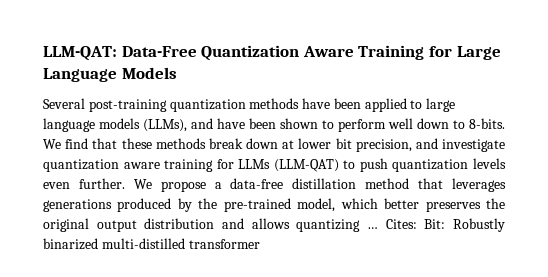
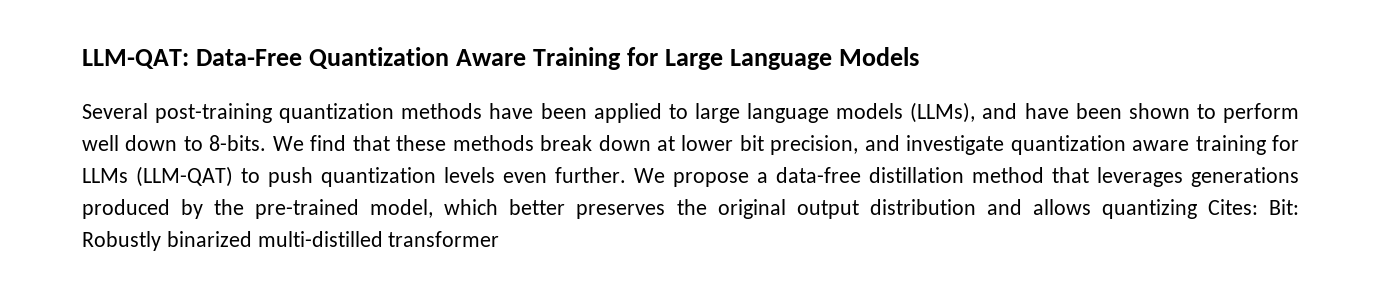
- We propose a data-free distillation method that leverages generations produced by the pre-trained model, which better preserves the original output distribution and allows quantizing … Cites: Bit: Robustly binarized multi-distilled transformer
+ We propose a data-free distillation method that leverages generations produced by the pre-trained model, which better preserves the original output distribution and allows quantizing Cites: Bit: Robustly binarized multi-distilled transformer

